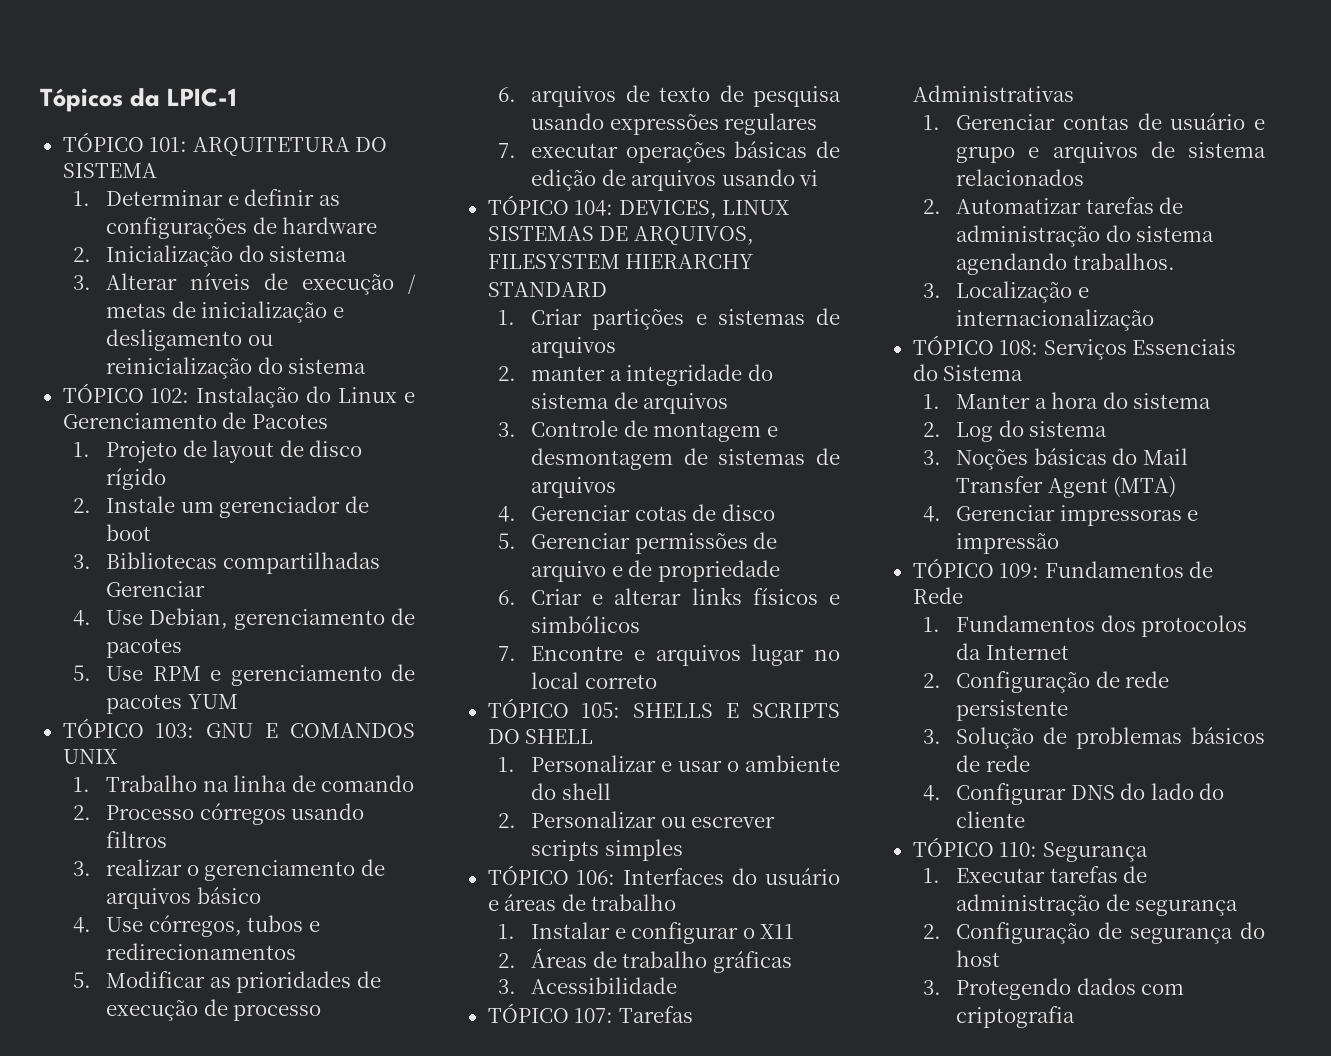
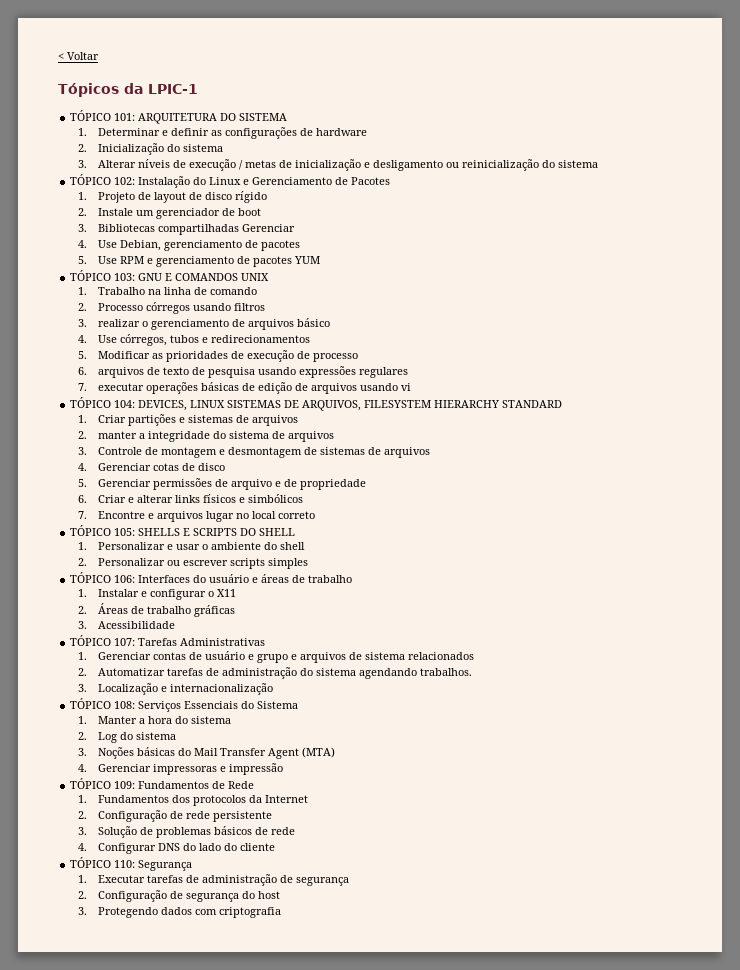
+ < Voltar

